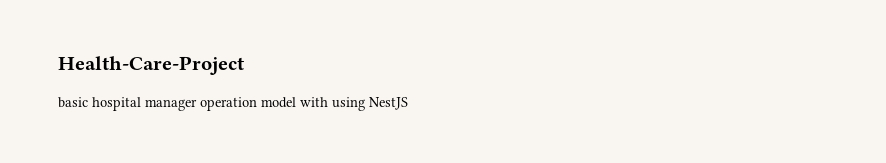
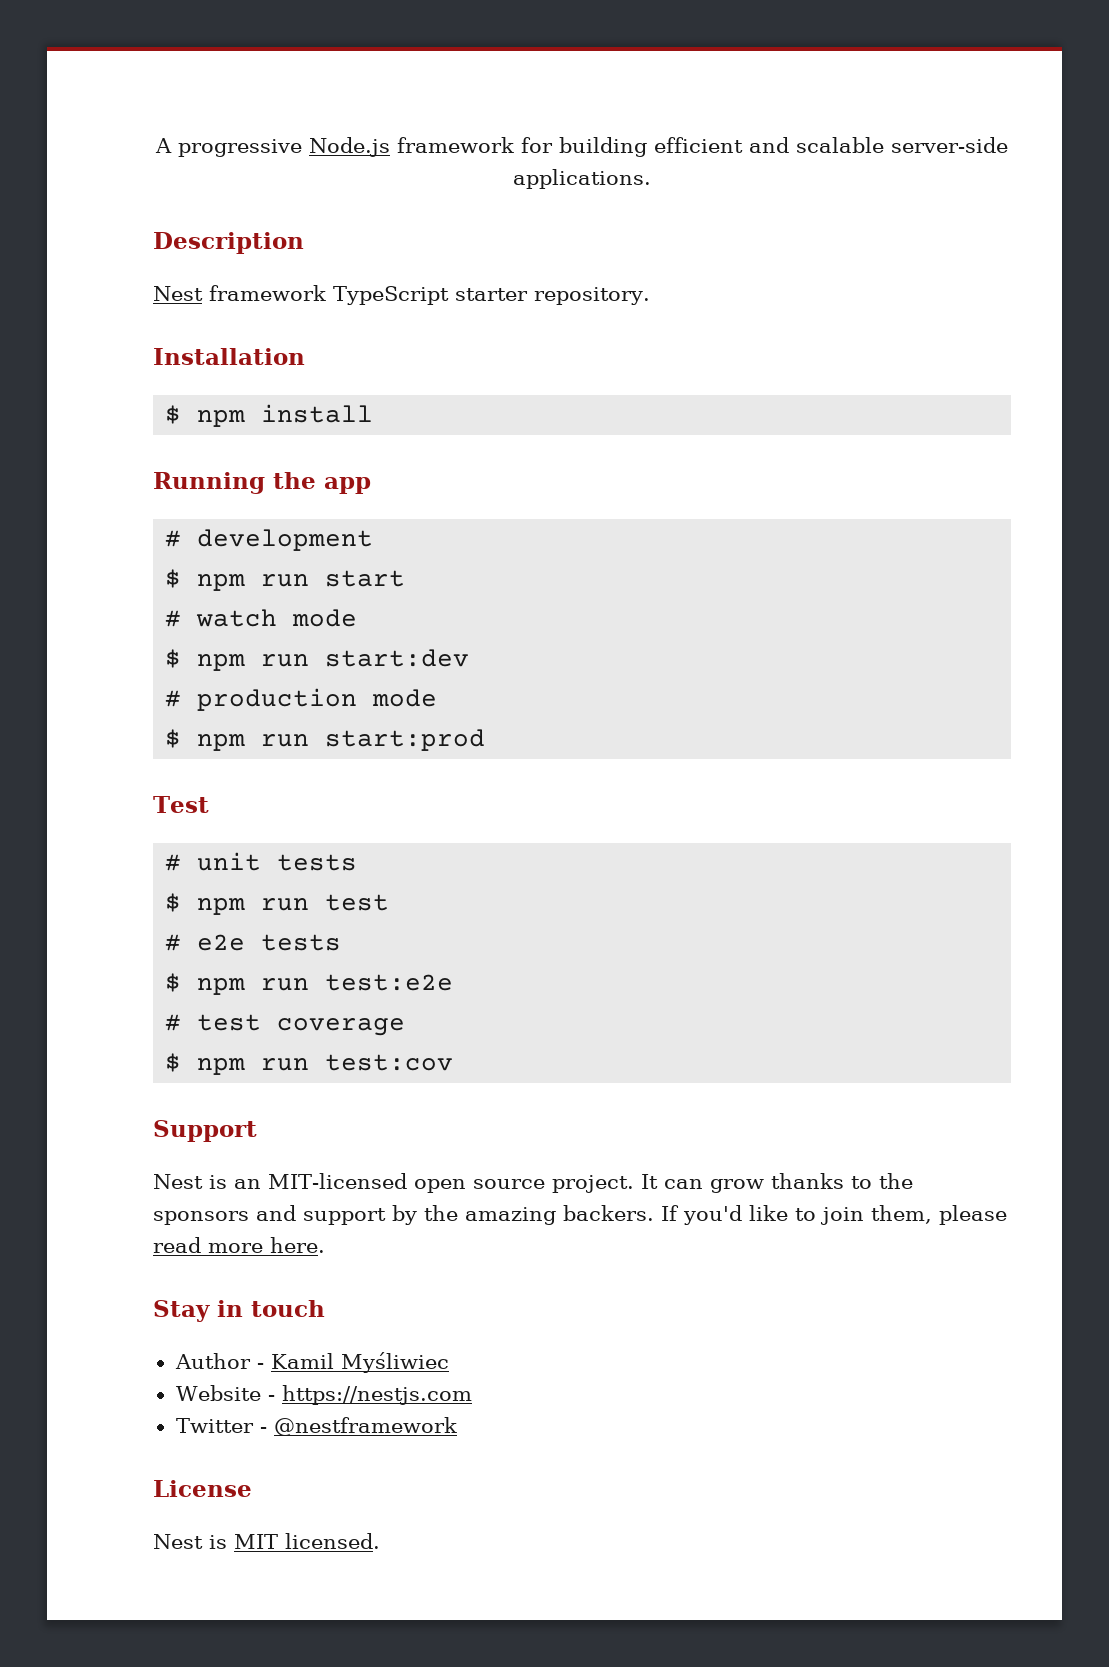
- Health-Care-Project
- basic hospital manager operation model with using NestJS
+ A progressive Node.js framework for building efficient and scalable server-side applications.
+ Description
+ Nest framework TypeScript starter repository.
+ Installation
+ $ npm install
+ Running the app
+ # development
+ $ npm run start
+ # watch mode
+ $ npm run start:dev
+ # production mode
+ $ npm run start:prod
+ Test
+ # unit tests
+ $ npm run test
+ # e2e tests
+ $ npm run test:e2e
+ # test coverage
+ $ npm run test:cov
+ Support
+ Nest is an MIT-licensed open source project. It can grow thanks to the sponsors and support by the amazing backers. If you'd like to join them, please read more here.
+ Stay in touch
+ Author - Kamil Myśliwiec
+ Website - https://nestjs.com
+ Twitter - @nestframework
+ License
+ Nest is MIT licensed.

